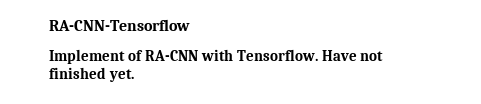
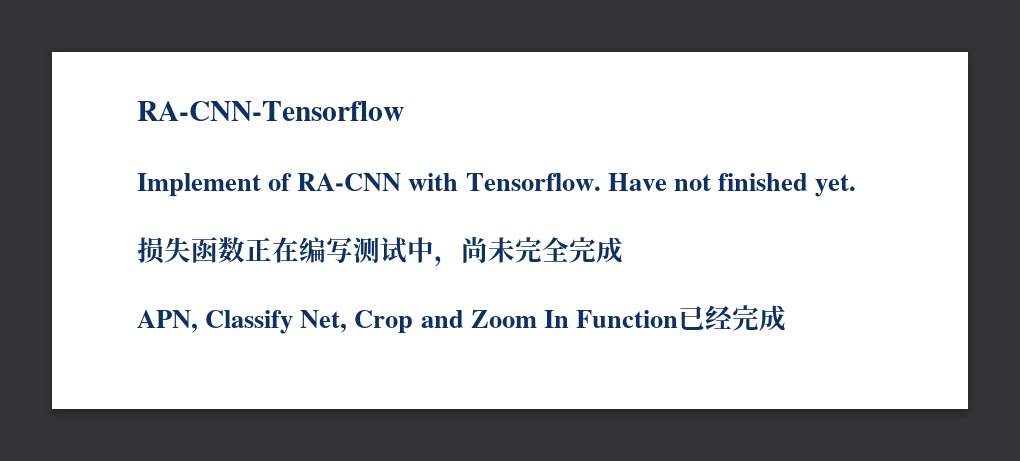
+ 损失函数正在编写测试中，尚未完全完成
+ APN, Classify Net, Crop and Zoom In Function已经完成

